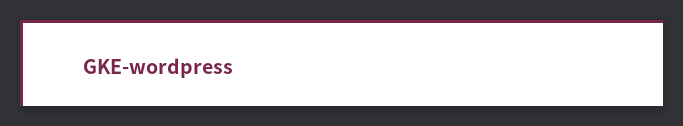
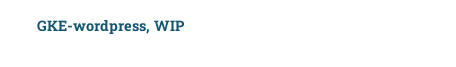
- GKE-wordpress
+ GKE-wordpress, WIP

